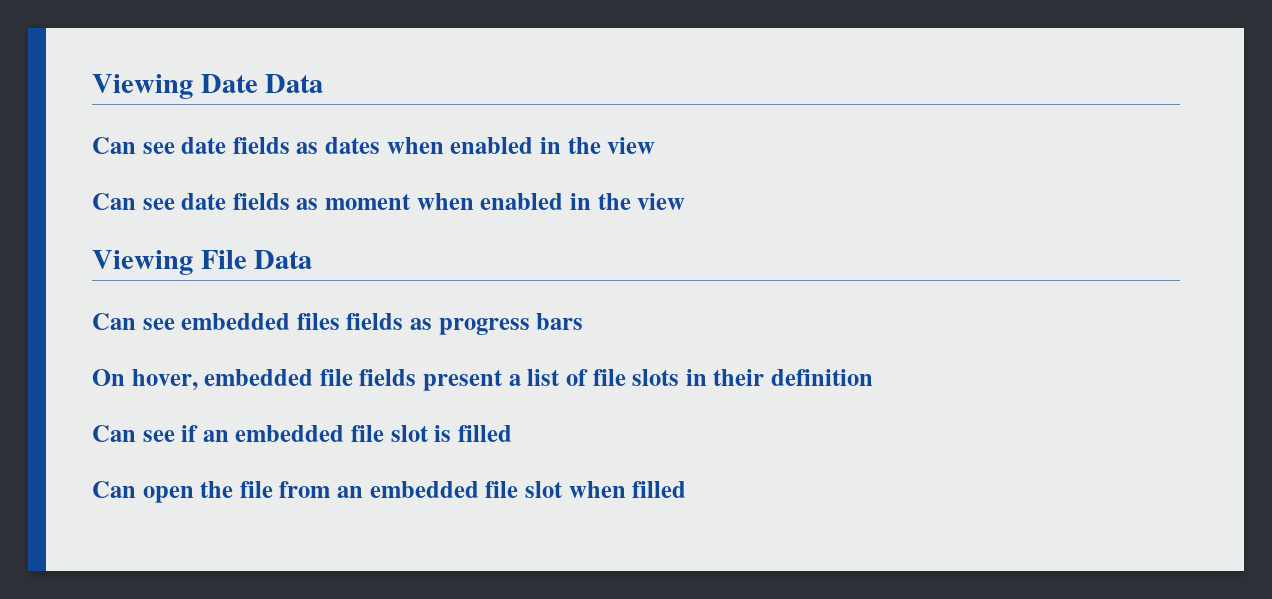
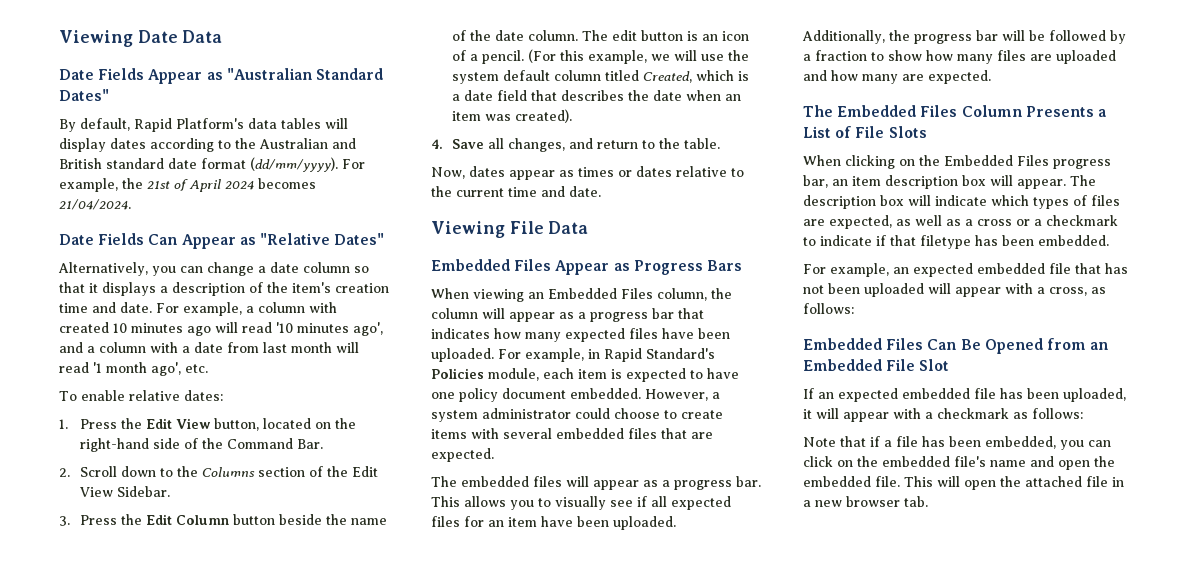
- Can see date fields as dates when enabled in the view
- Can see date fields as moment when enabled in the view
+ Date Fields Appear as "Australian Standard Dates"
+ By default, Rapid Platform's data tables will display dates according to the Australian and British standard date format (dd/mm/yyyy). For example, the 21st of April 2024 becomes 21/04/2024.
+ Date Fields Can Appear as "Relative Dates"
+ Alternatively, you can change a date column so that it displays a description of the item's creation time and date. For example, a column with created 10 minutes ago will read '10 minutes ago', and a column with a date from last month will read '1 month ago', etc.
+ To enable relative dates:
+ 1. Press the Edit View button, located on the right-hand side of the Command Bar.
+ 2. Scroll down to the Columns section of the Edit View Sidebar.
+ 3. Press the Edit Column button beside the name of the date column. The edit button is an icon of a pencil. (For this example, we will use the system default column titled Created, which is a date field that describes the date when an item was created).
+ 4. Save all changes, and return to the table.
+ Now, dates appear as times or dates relative to the current time and date.
  Viewing File Data
- Can see embedded files fields as progress bars
- On hover, embedded file fields present a list of file slots in their definition
- Can see if an embedded file slot is filled
- Can open the file from an embedded file slot when filled
+ Embedded Files Appear as Progress Bars
+ When viewing an Embedded Files column, the column will appear as a progress bar that indicates how many expected files have been uploaded. For example, in Rapid Standard's Policies module, each item is expected to have one policy document embedded. However, a system administrator could choose to create items with several embedded files that are expected.
+ The embedded files will appear as a progress bar. This allows you to visually see if all expected files for an item have been uploaded. Additionally, the progress bar will be followed by a fraction to show how many files are uploaded and how many are expected.
+ The Embedded Files Column Presents a List of File Slots
+ When clicking on the Embedded Files progress bar, an item description box will appear. The description box will indicate which types of files are expected, as well as a cross or a checkmark to indicate if that filetype has been embedded.
+ For example, an expected embedded file that has not been uploaded will appear with a cross, as follows:
+ Embedded Files Can Be Opened from an Embedded File Slot
+ If an expected embedded file has been uploaded, it will appear with a checkmark as follows:
+ Note that if a file has been embedded, you can click on the embedded file's name and open the embedded file. This will open the attached file in a new browser tab.

